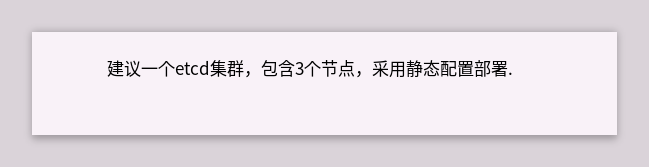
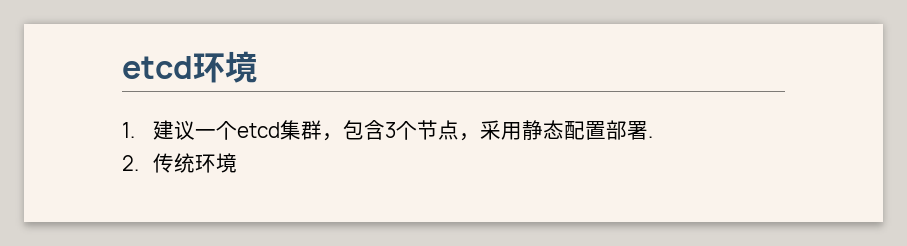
- 建议一个etcd集群，包含3个节点，采用静态配置部署.
+ etcd环境
+ 1.建议一个etcd集群，包含3个节点，采用静态配置部署.
+ 2.传统环境

